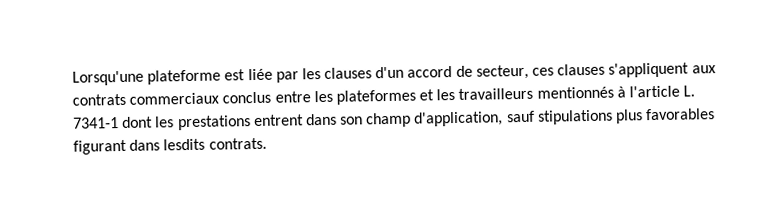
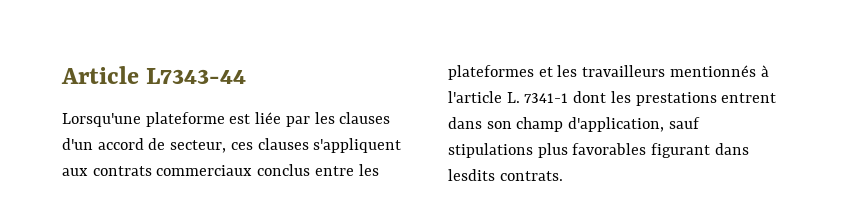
+ Article L7343-44

